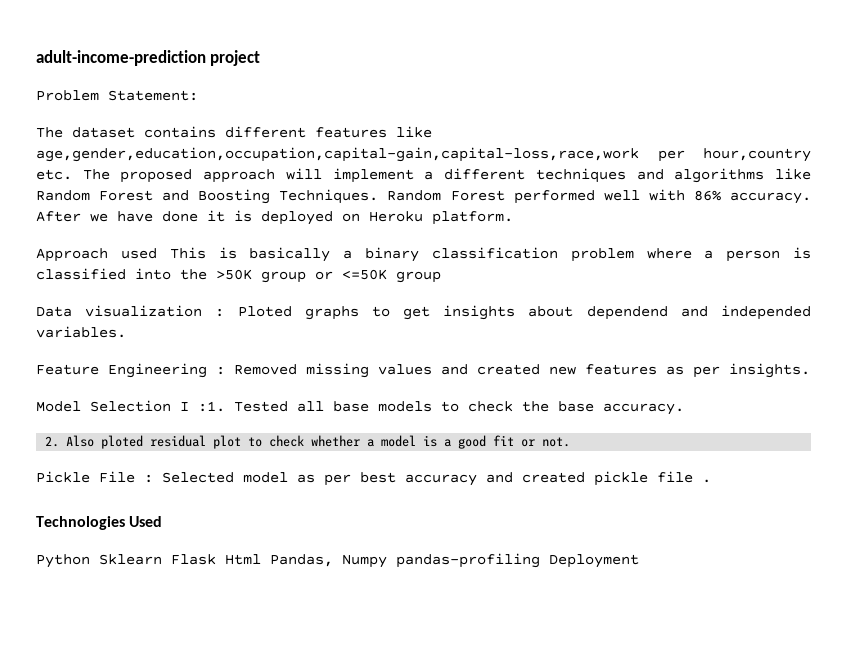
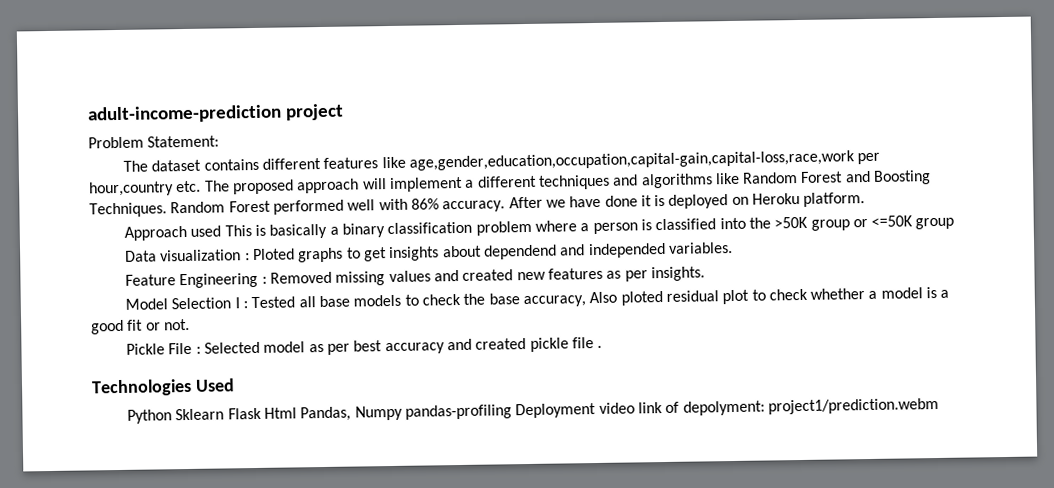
- Model Selection I :1. Tested all base models to check the base accuracy.
- 2. Also ploted residual plot to check whether a model is a good fit or not.
+ Model Selection I : Tested all base models to check the base accuracy, Also ploted residual plot to check whether a model is a good fit or not.
- Python Sklearn Flask Html Pandas, Numpy pandas-profiling Deployment
+ Python Sklearn Flask Html Pandas, Numpy pandas-profiling Deployment video link of depolyment: project1/prediction.webm

